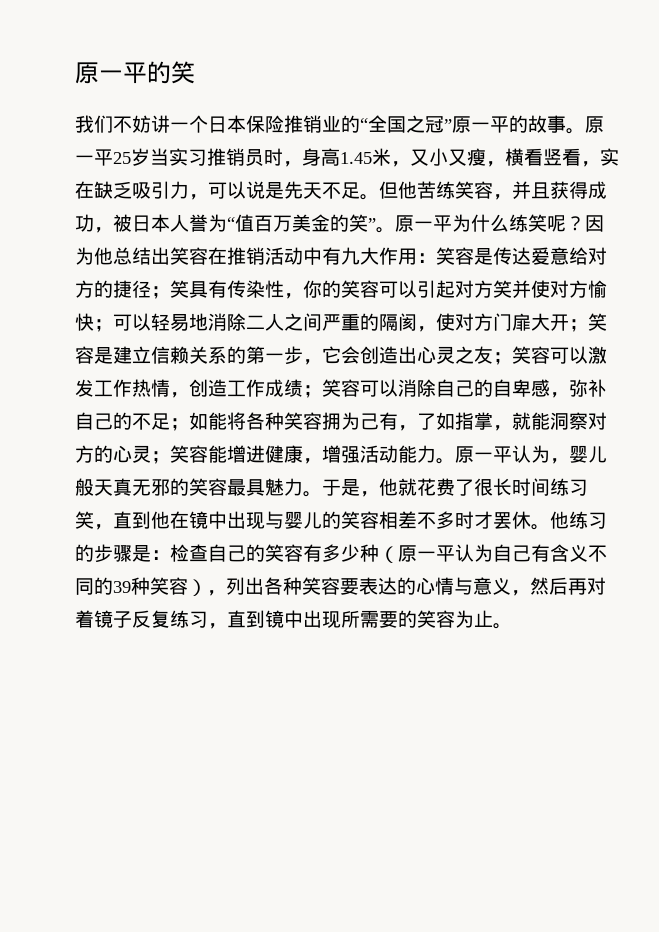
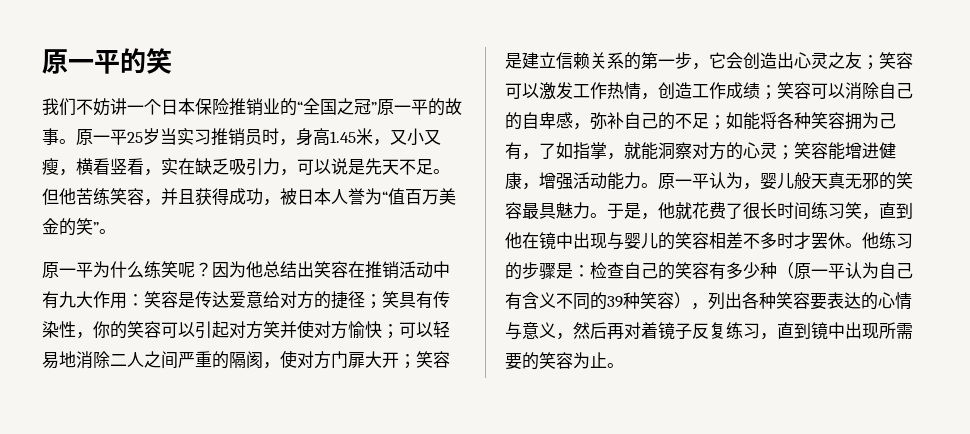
- 但他苦练笑容，并且获得成功，被日本人誉为“值百万美金的笑”。原一平为什么练笑呢？
+ 但他苦练笑容，并且获得成功，被日本人誉为“值百万美金的笑”。
+ 原一平为什么练笑呢？

